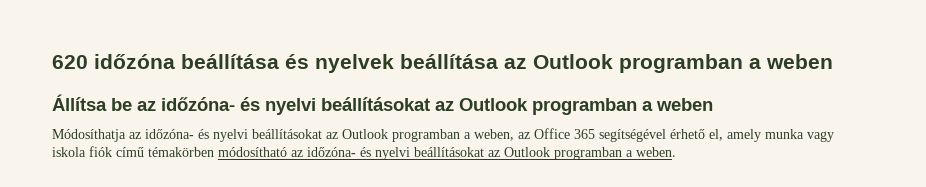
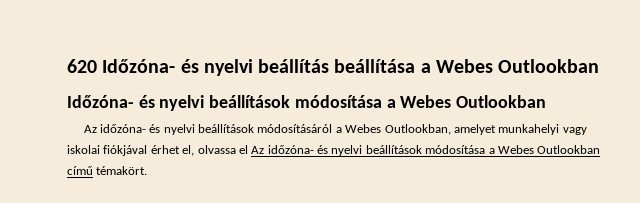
- 620 időzóna beállítása és nyelvek beállítása az Outlook programban a weben
- Állítsa be az időzóna- és nyelvi beállításokat az Outlook programban a weben
- Módosíthatja az időzóna- és nyelvi beállításokat az Outlook programban a weben, az Office 365 segítségével érhető el, amely munka vagy iskola fiók című témakörben módosítható az időzóna- és nyelvi beállításokat az Outlook programban a weben.
+ 620 Időzóna- és nyelvi beállítás beállítása a Webes Outlookban
+ Időzóna- és nyelvi beállítások módosítása a Webes Outlookban
+ Az időzóna- és nyelvi beállítások módosításáról a Webes Outlookban, amelyet munkahelyi vagy iskolai fiókjával érhet el, olvassa el Az időzóna- és nyelvi beállítások módosítása a Webes Outlookban című témakört.

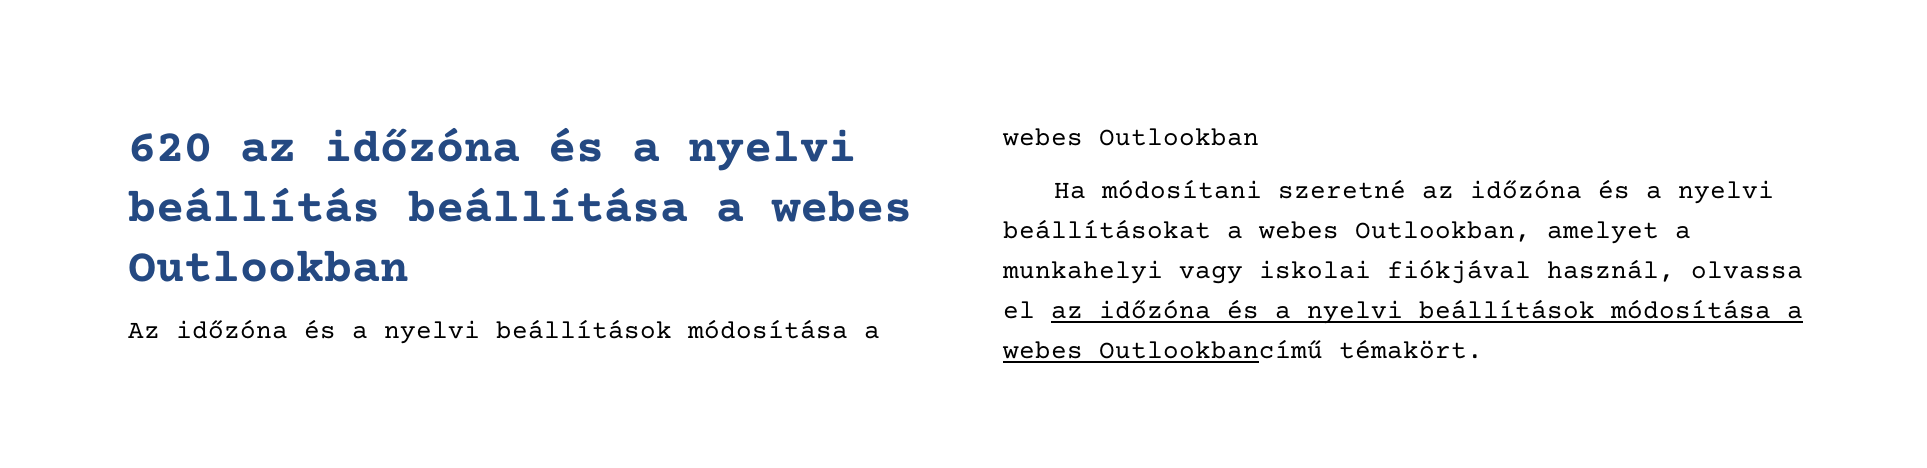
- 620 Időzóna- és nyelvi beállítás beállítása a Webes Outlookban
- Időzóna- és nyelvi beállítások módosítása a Webes Outlookban
- Az időzóna- és nyelvi beállítások módosításáról a Webes Outlookban, amelyet munkahelyi vagy iskolai fiókjával érhet el, olvassa el Az időzóna- és nyelvi beállítások módosítása a Webes Outlookban című témakört.
+ 620 az időzóna és a nyelvi beállítás beállítása a webes Outlookban
+ Az időzóna és a nyelvi beállítások módosítása a webes Outlookban
+ Ha módosítani szeretné az időzóna és a nyelvi beállításokat a webes Outlookban, amelyet a munkahelyi vagy iskolai fiókjával használ, olvassa el az időzóna és a nyelvi beállítások módosítása a webes Outlookbancímű témakört.

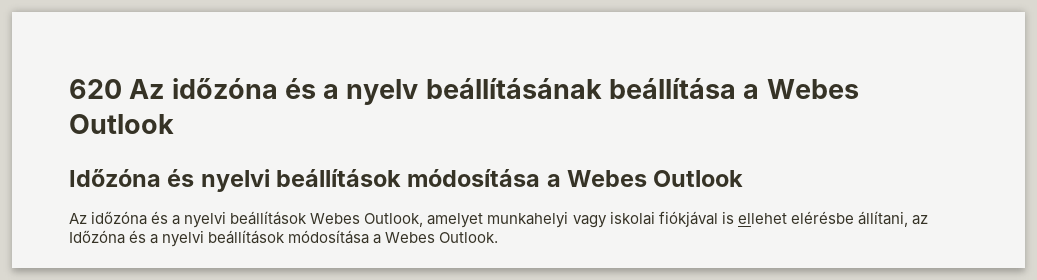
- 620 az időzóna és a nyelvi beállítás beállítása a webes Outlookban
+ 620 Az időzóna és a nyelv beállításának beállítása a Webes Outlook
+ Időzóna és nyelvi beállítások módosítása a Webes Outlook
- Az időzóna és a nyelvi beállítások módosítása a webes Outlookban
- Ha módosítani szeretné az időzóna és a nyelvi beállításokat a webes Outlookban, amelyet a munkahelyi vagy iskolai fiókjával használ, olvassa el az időzóna és a nyelvi beállítások módosítása a webes Outlookbancímű témakört.
+ Az időzóna és a nyelvi beállítások Webes Outlook, amelyet munkahelyi vagy iskolai fiókjával is ellehet elérésbe állítani, az Időzóna és a nyelvi beállítások módosítása a Webes Outlook.

